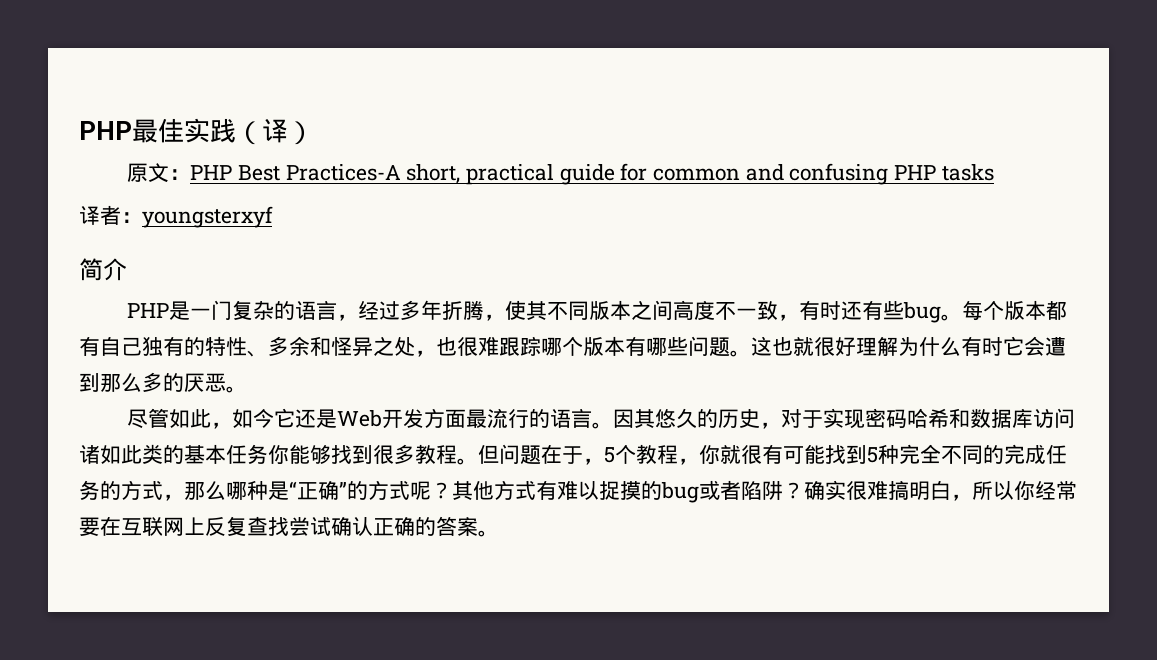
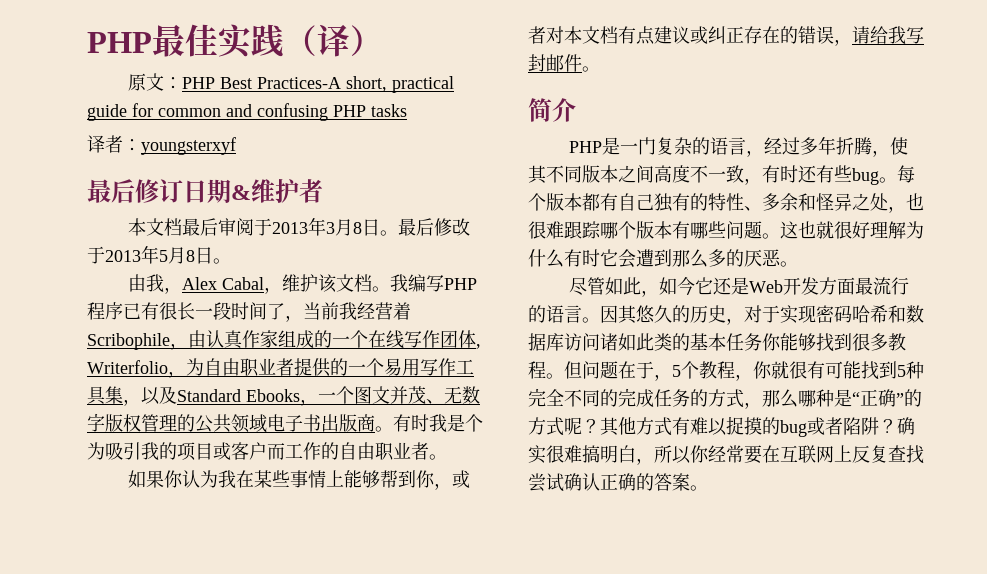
+ 最后修订日期&维护者
+ 本文档最后审阅于2013年3月8日。最后修改于2013年5月8日。
+ 由我，Alex Cabal，维护该文档。我编写PHP程序已有很长一段时间了，当前我经营着Scribophile，由认真作家组成的一个在线写作团体, Writerfolio，为自由职业者提供的一个易用写作工具集，以及Standard Ebooks，一个图文并茂、无数字版权管理的公共领域电子书出版商。有时我是个为吸引我的项目或客户而工作的自由职业者。
+ 如果你认为我在某些事情上能够帮到你，或者对本文档有点建议或纠正存在的错误，请给我写封邮件。

